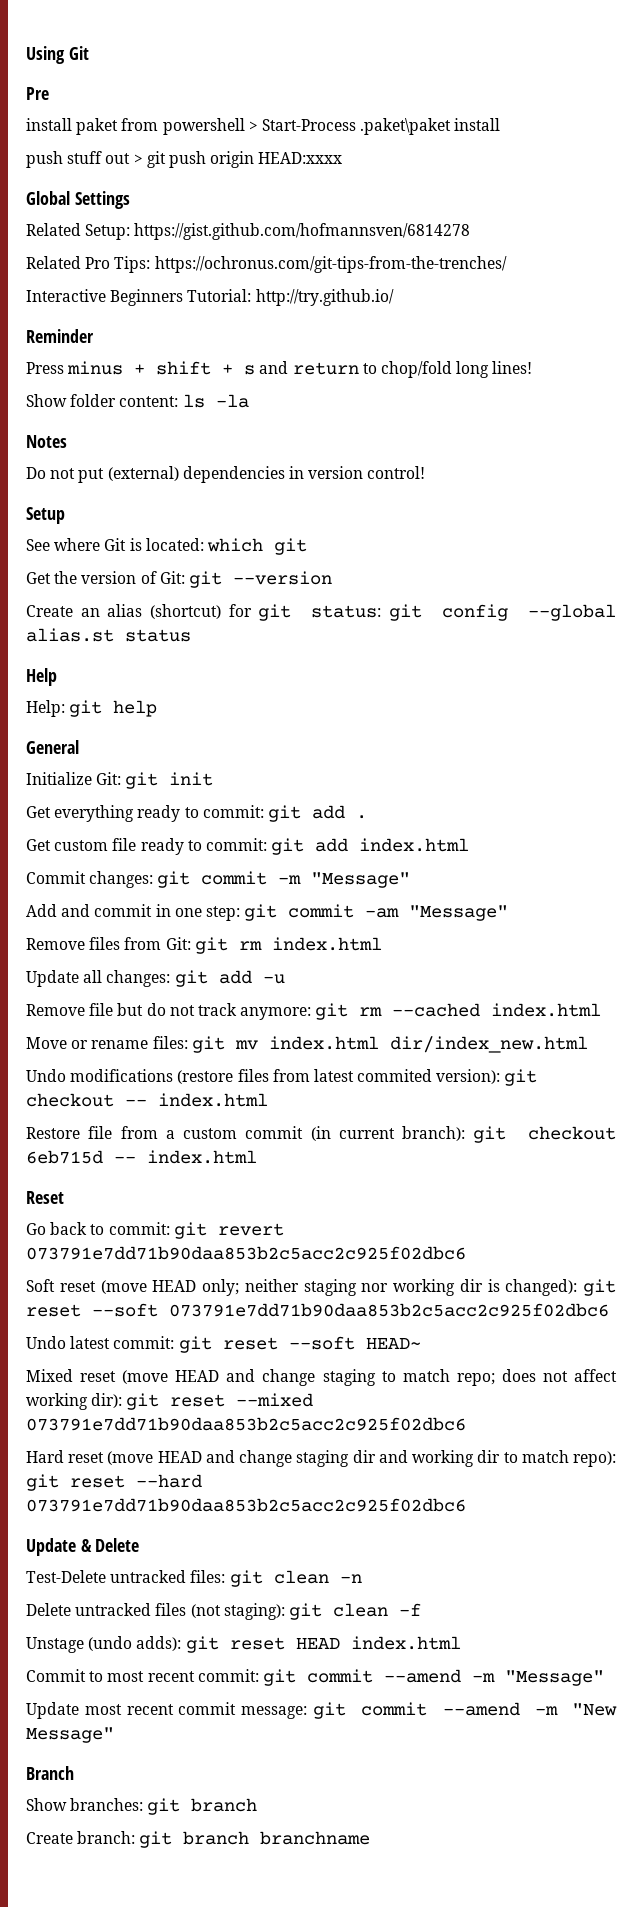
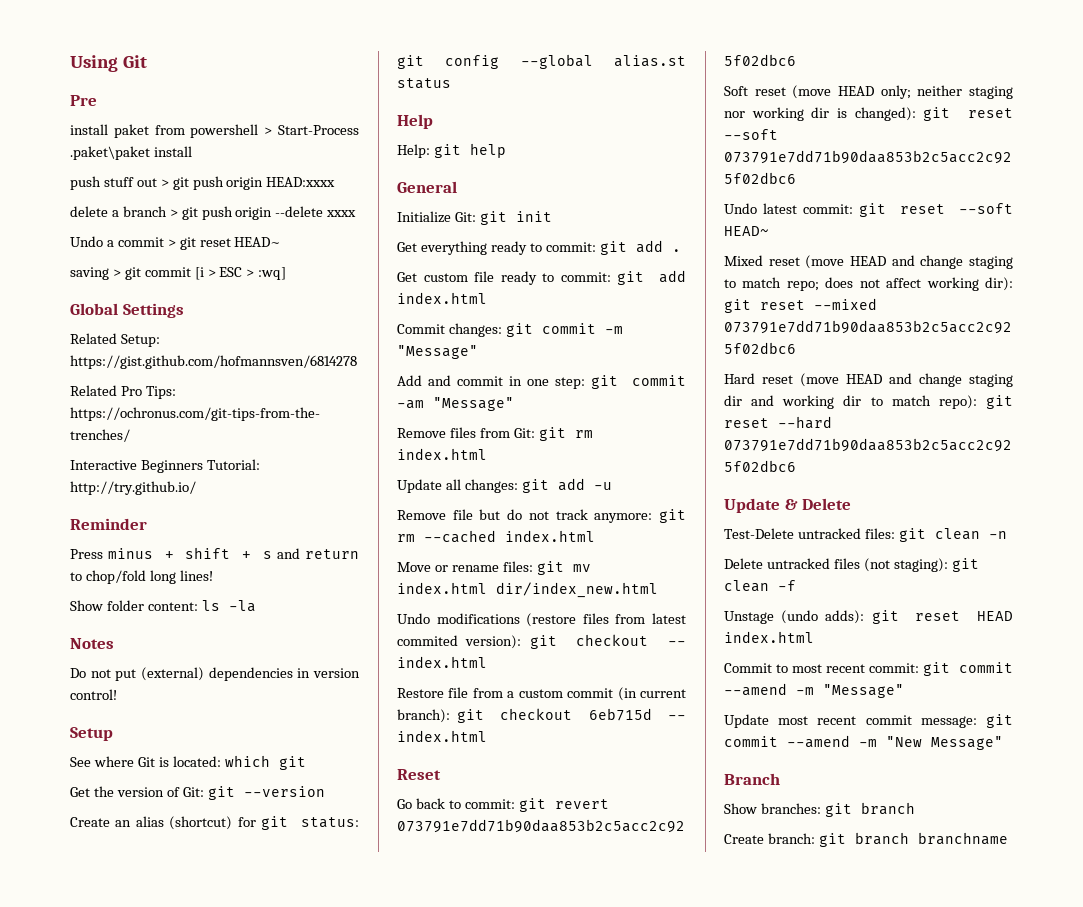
+ delete a branch > git push origin --delete xxxx
+ Undo a commit > git reset HEAD~
+ saving > git commit [i > ESC > :wq]

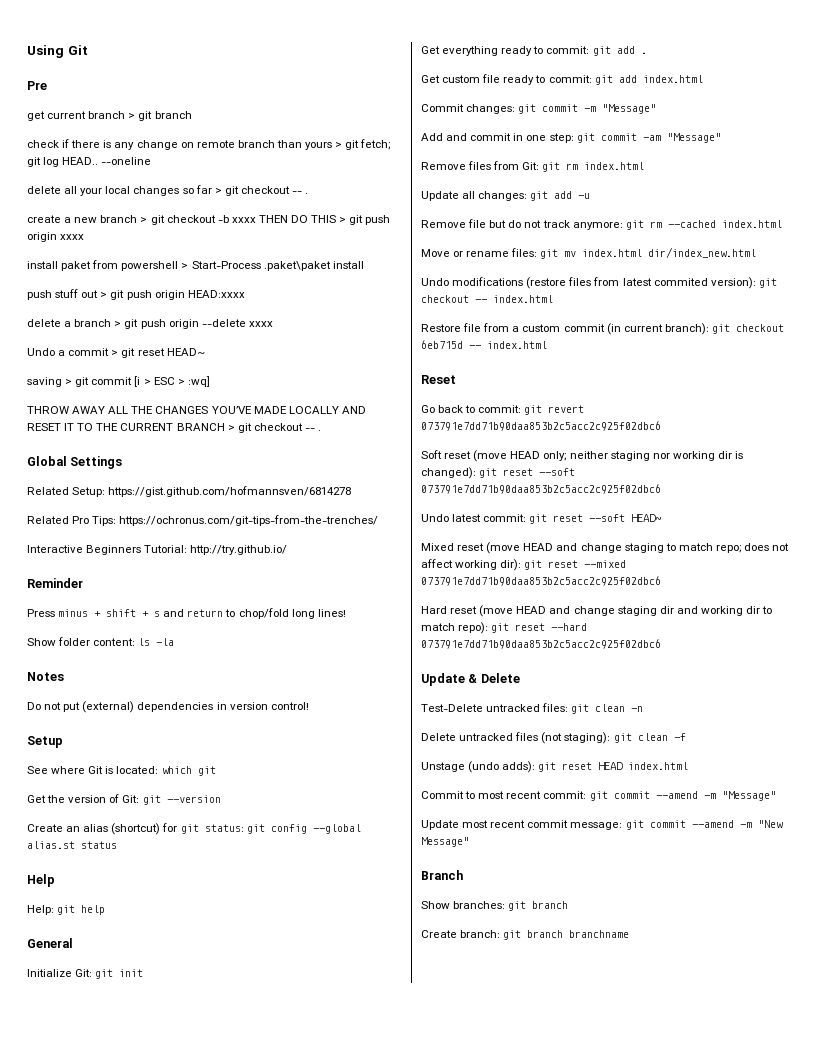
+ get current branch > git branch
+ check if there is any change on remote branch than yours > git fetch; git log HEAD.. --oneline
+ delete all your local changes so far > git checkout -- .
+ create a new branch > git checkout -b xxxx THEN DO THIS > git push origin xxxx
+ THROW AWAY ALL THE CHANGES YOU’VE MADE LOCALLY AND RESET IT TO THE CURRENT BRANCH > git checkout -- .

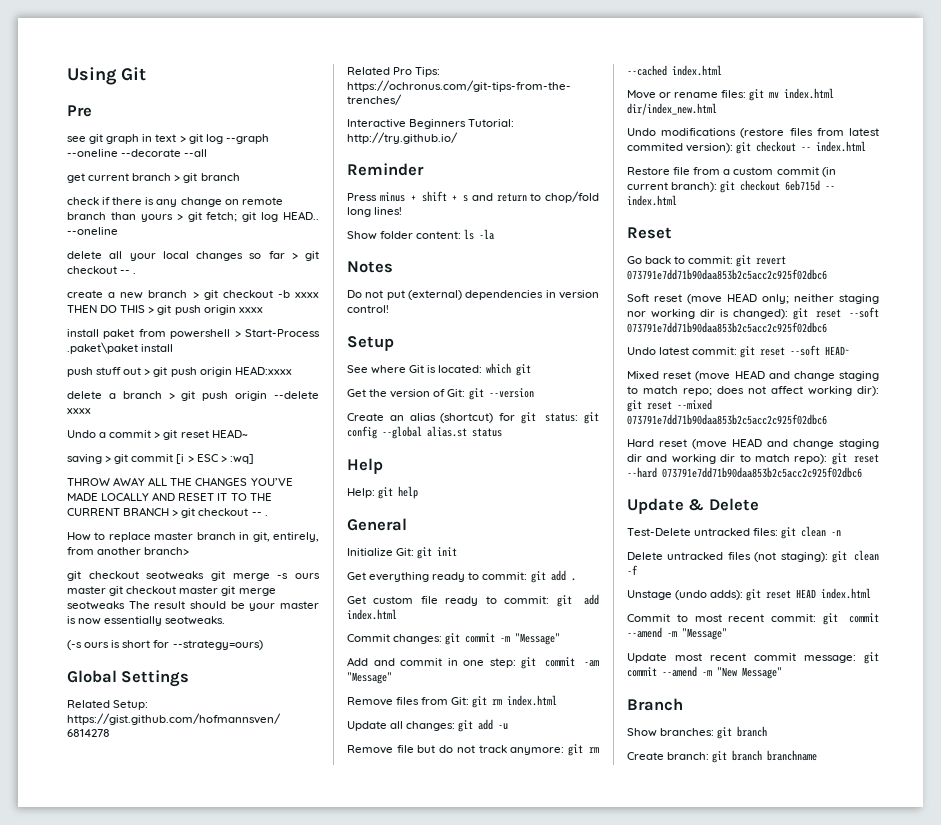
+ see git graph in text > git log --graph --oneline --decorate --all
+ How to replace master branch in git, entirely, from another branch>
+ git checkout seotweaks git merge -s ours master git checkout master git merge seotweaks The result should be your master is now essentially seotweaks.
+ (-s ours is short for --strategy=ours)

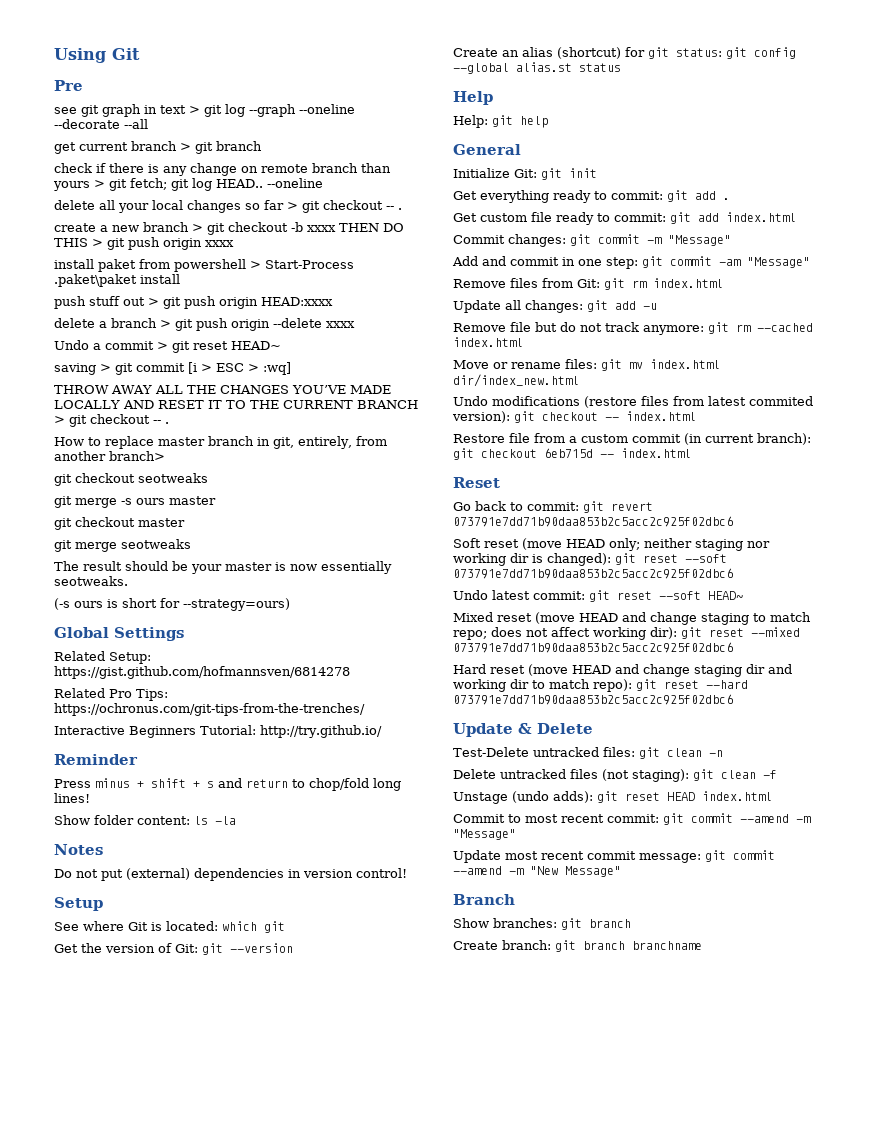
- git checkout seotweaks git merge -s ours master git checkout master git merge seotweaks The result should be your master is now essentially seotweaks.
+ git checkout seotweaks
+ git merge -s ours master
+ git checkout master
+ git merge seotweaks
+ The result should be your master is now essentially seotweaks.

